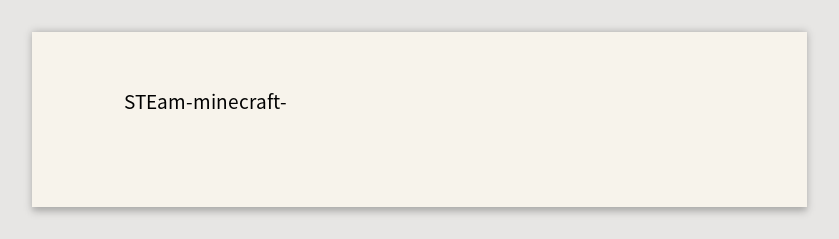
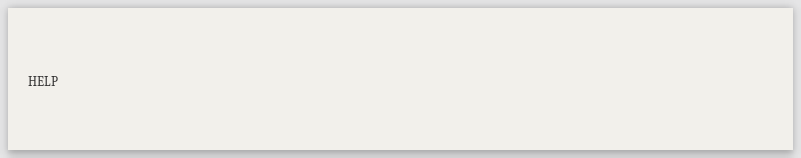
- STEam-minecraft-
+ HELP

